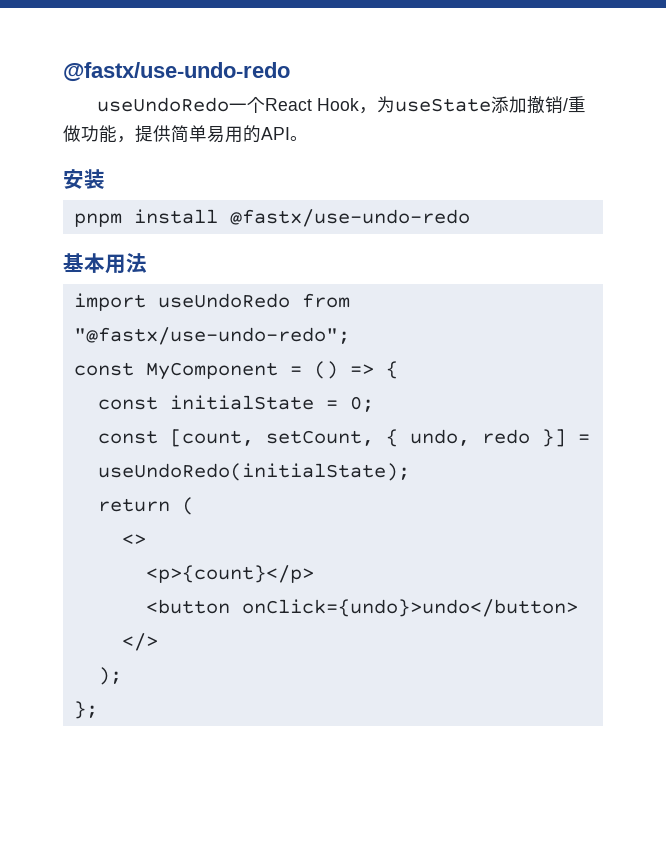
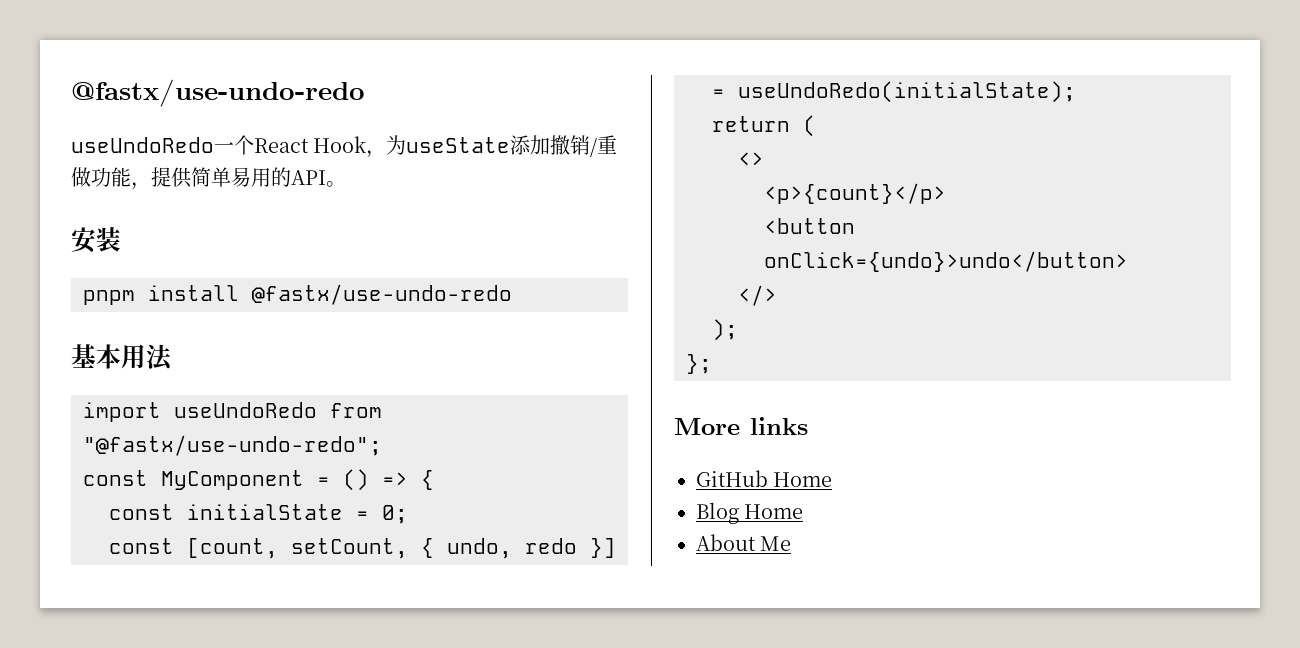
+ More links
+ GitHub Home
+ Blog Home
+ About Me

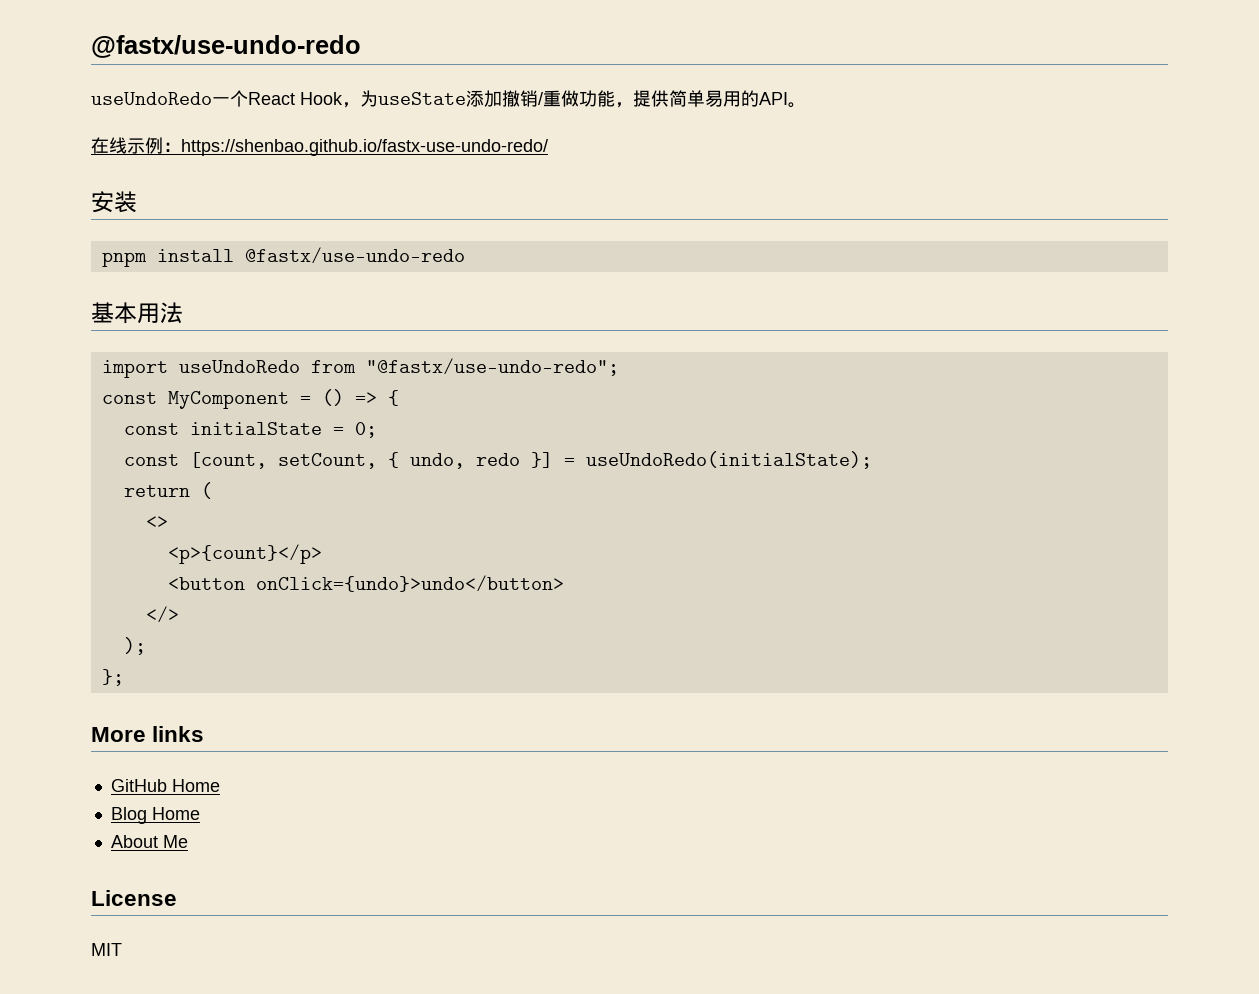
+ 在线示例：https://shenbao.github.io/fastx-use-undo-redo/
+ License
+ MIT

